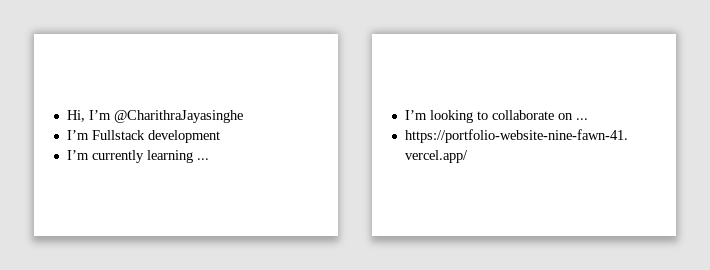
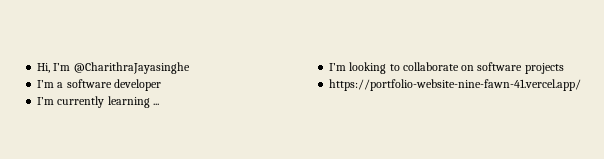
- I’m Fullstack development
+ I’m a software developer
- I’m looking to collaborate on ...
+ I’m looking to collaborate on software projects

